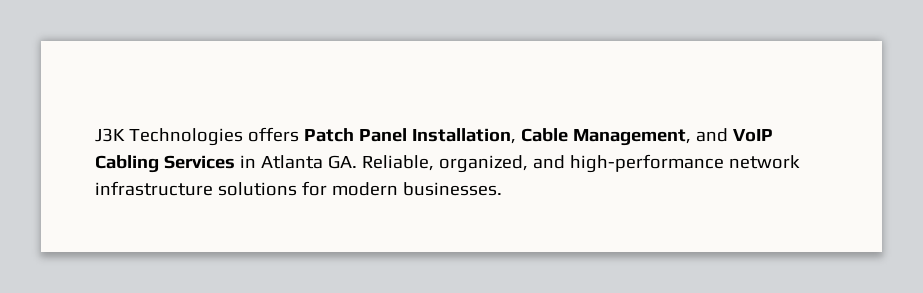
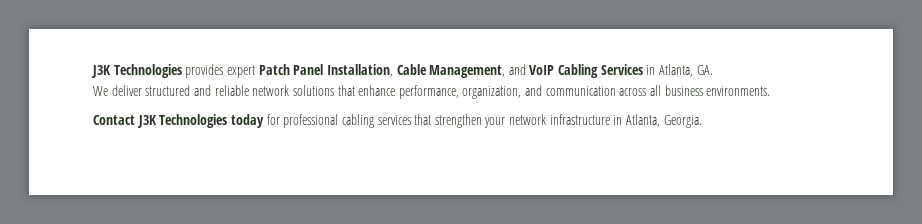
- J3K Technologies offers Patch Panel Installation, Cable Management, and VoIP Cabling Services in Atlanta GA. Reliable, organized, and high-performance network infrastructure solutions for modern businesses.
+ J3K Technologies provides expert Patch Panel Installation, Cable Management, and VoIP Cabling Services in Atlanta, GA.
+ We deliver structured and reliable network solutions that enhance performance, organization, and communication across all business environments.
+ Contact J3K Technologies today for professional cabling services that strengthen your network infrastructure in Atlanta, Georgia.

